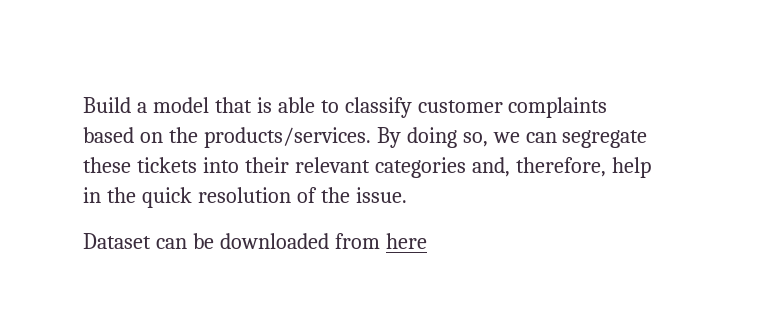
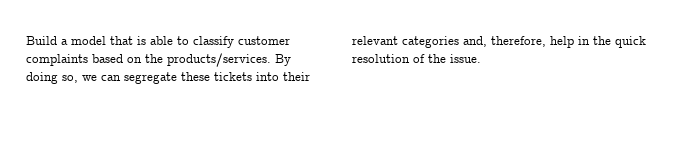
- Dataset can be downloaded from here

